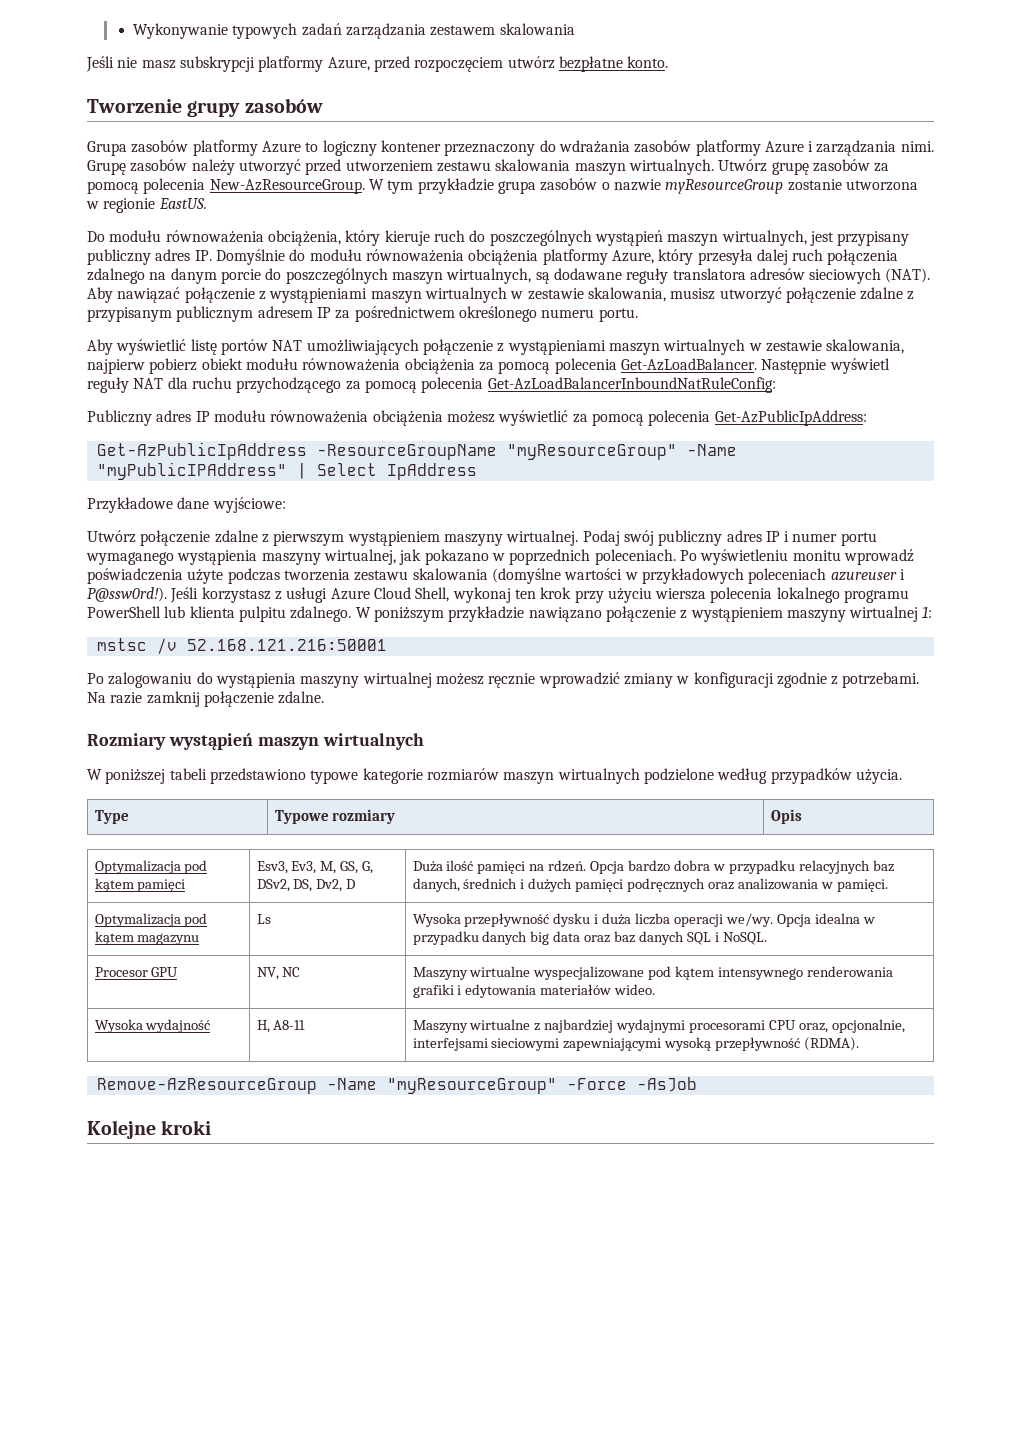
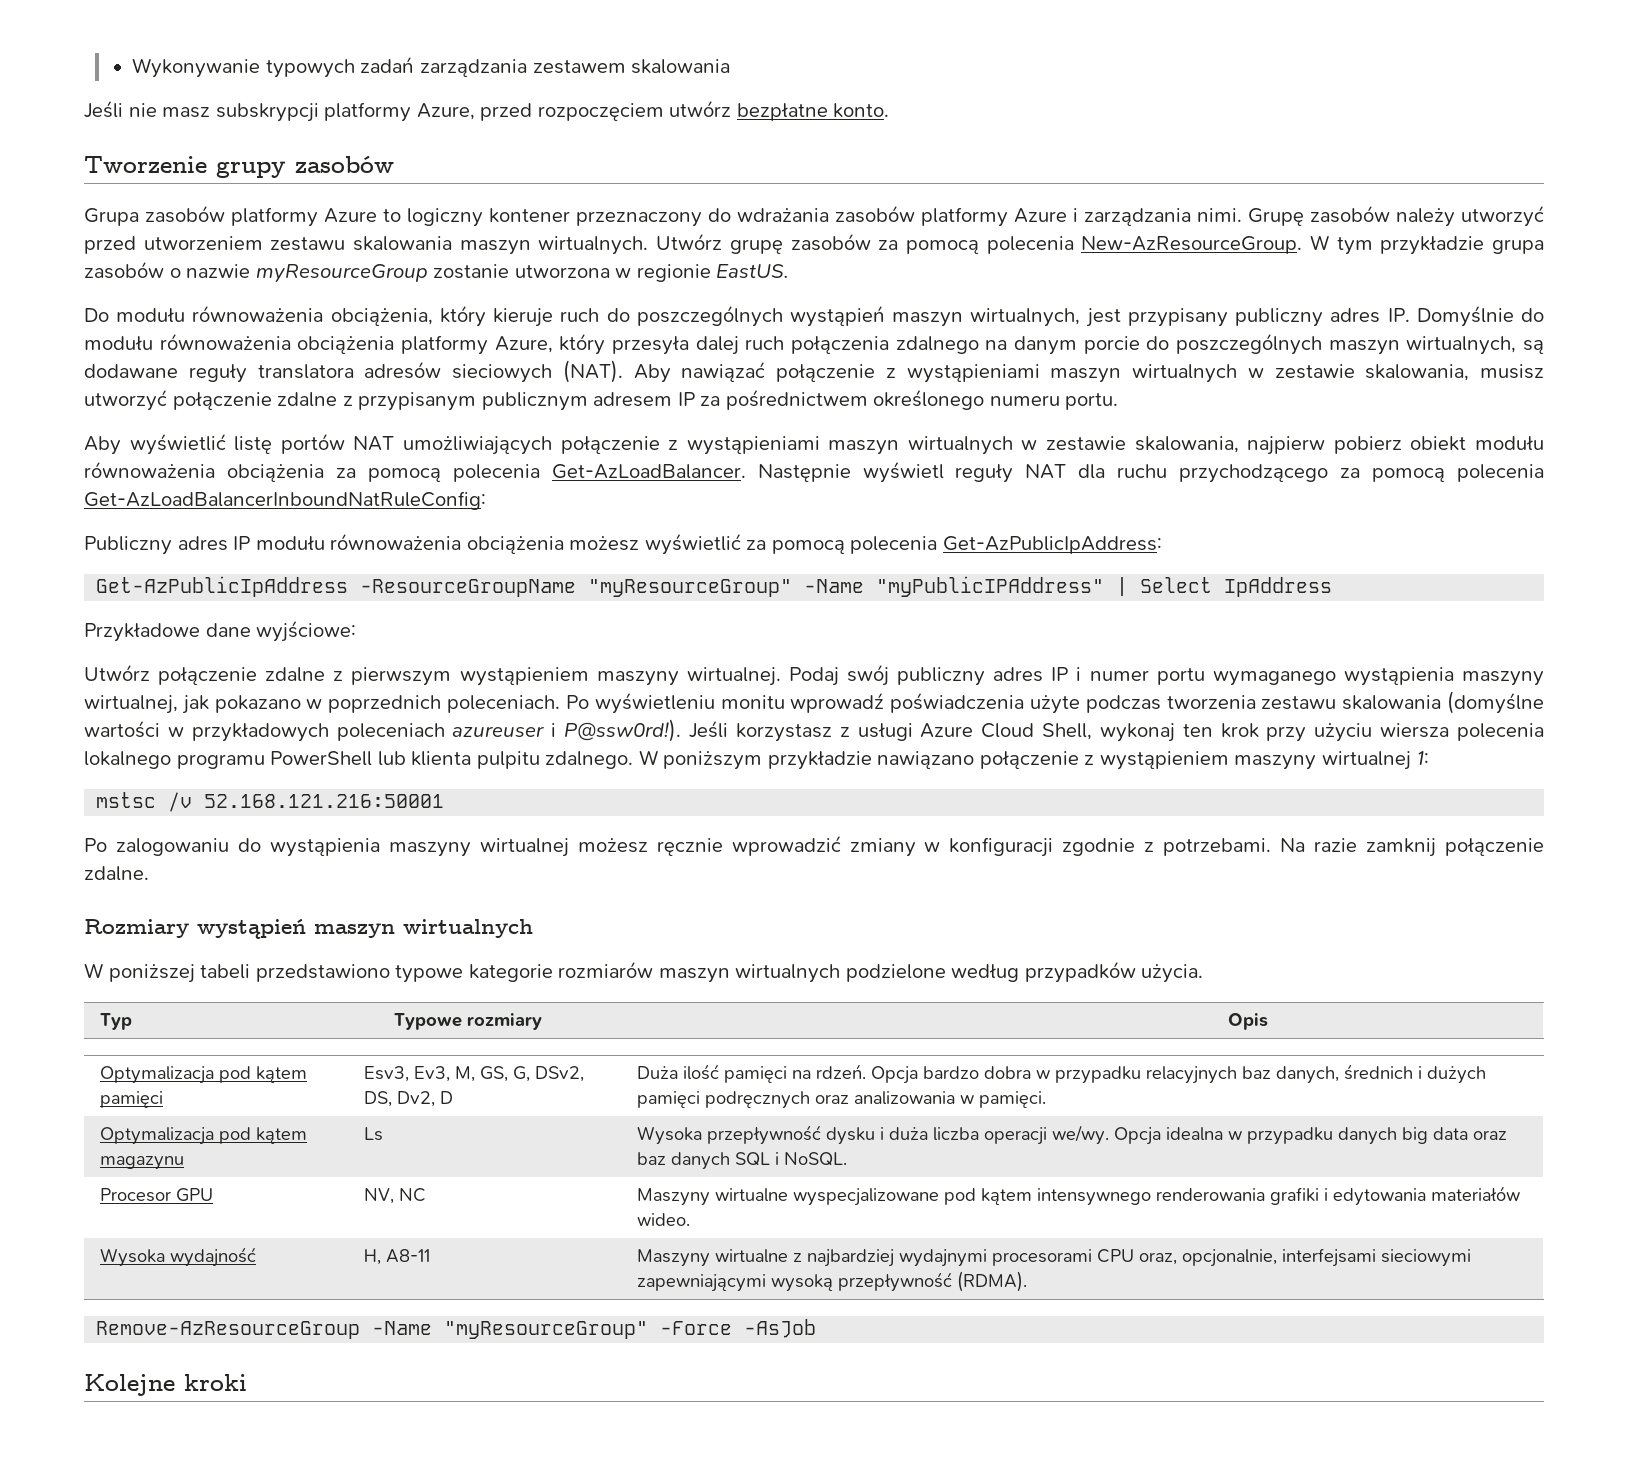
- Type | Typowe rozmiary | Opis
+ Typ | Typowe rozmiary | Opis

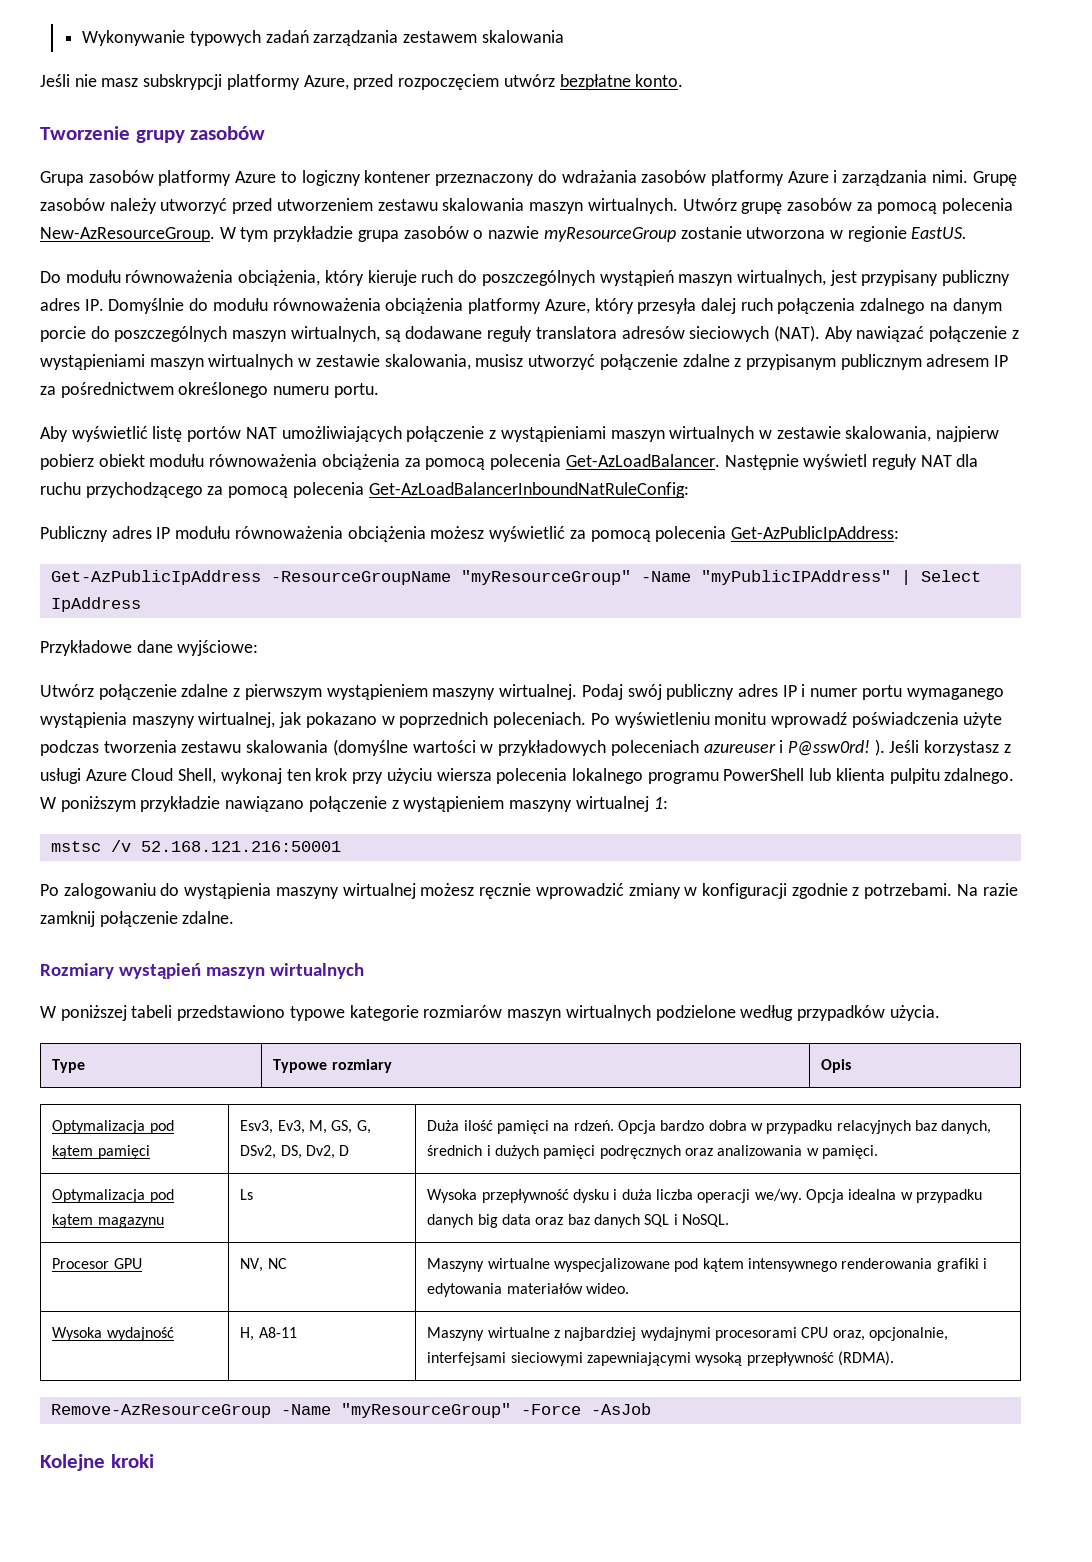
- Po wyświetleniu monitu wprowadź poświadczenia użyte podczas tworzenia zestawu skalowania (domyślne wartości w przykładowych poleceniach azureuser i P@ssw0rd!).
+ Po wyświetleniu monitu wprowadź poświadczenia użyte podczas tworzenia zestawu skalowania (domyślne wartości w przykładowych poleceniach azureuser i P@ssw0rd! ).
- Typ | Typowe rozmiary | Opis
+ Type | Typowe rozmiary | Opis

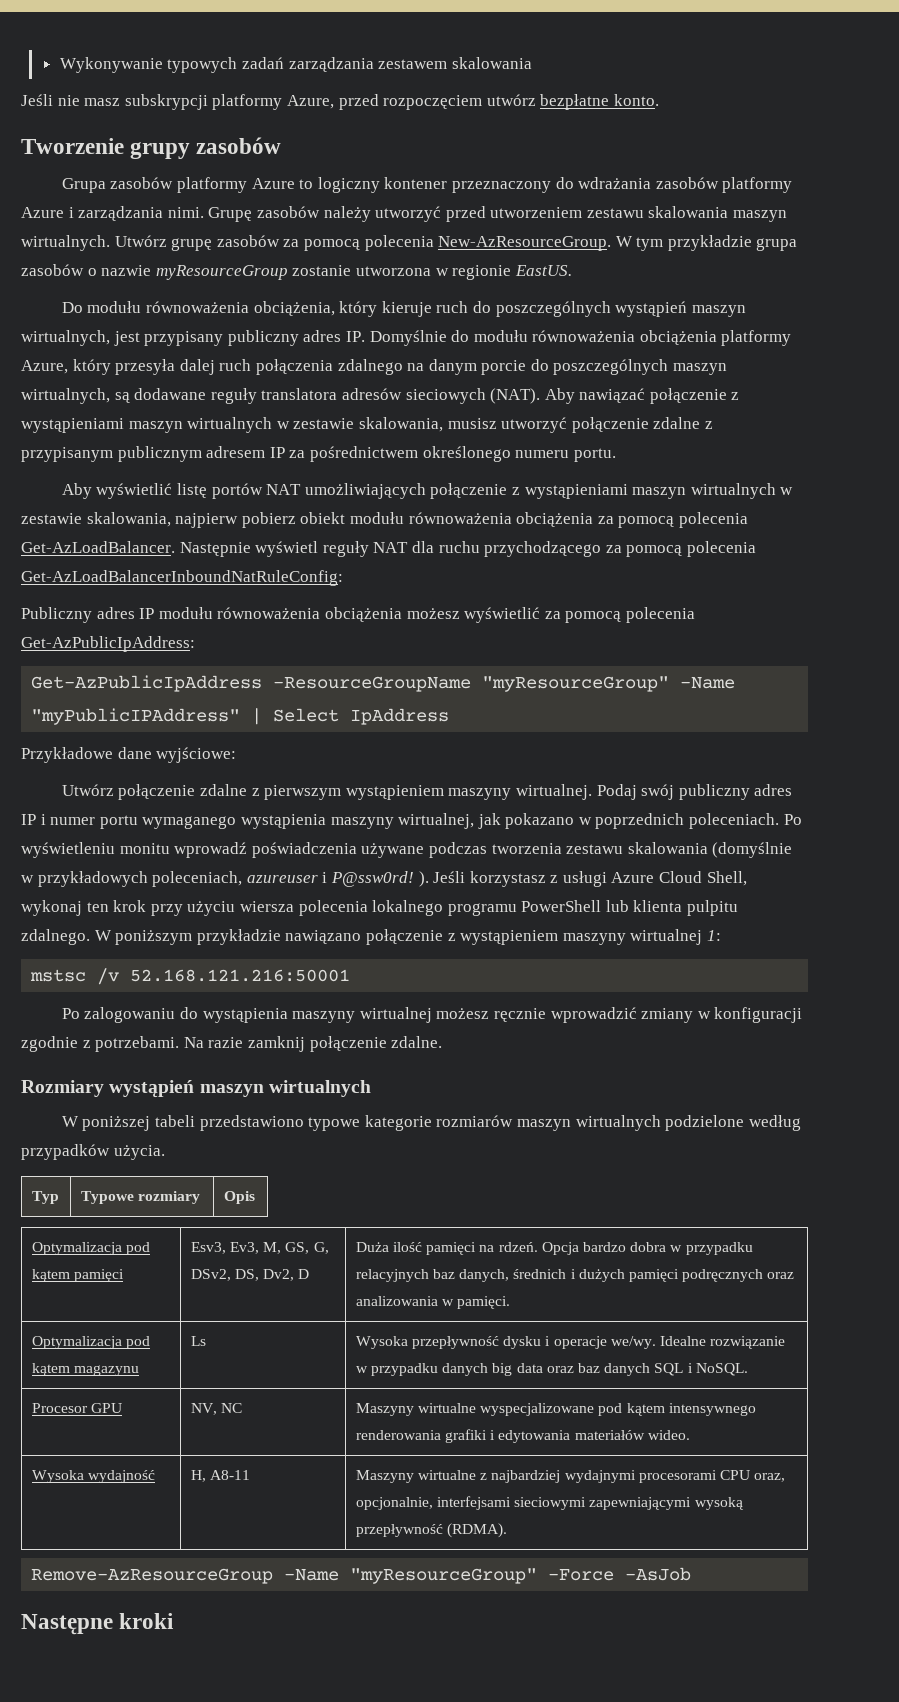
- Po wyświetleniu monitu wprowadź poświadczenia użyte podczas tworzenia zestawu skalowania (domyślne wartości w przykładowych poleceniach azureuser i P@ssw0rd! ).
+ Po wyświetleniu monitu wprowadź poświadczenia używane podczas tworzenia zestawu skalowania (domyślnie w przykładowych poleceniach, azureuser i P@ssw0rd! ).
- Type | Typowe rozmiary | Opis
+ Typ | Typowe rozmiary | Opis
- Optymalizacja pod kątem magazynu | Ls | Wysoka przepływność dysku i duża liczba operacji we/wy. Opcja idealna w przypadku danych big data oraz baz danych SQL i NoSQL.
+ Optymalizacja pod kątem magazynu | Ls | Wysoka przepływność dysku i operacje we/wy. Idealne rozwiązanie w przypadku danych big data oraz baz danych SQL i NoSQL.
- Kolejne kroki
+ Następne kroki

